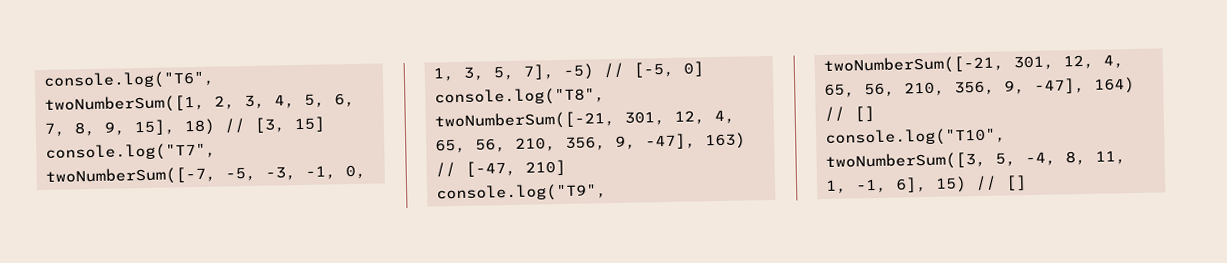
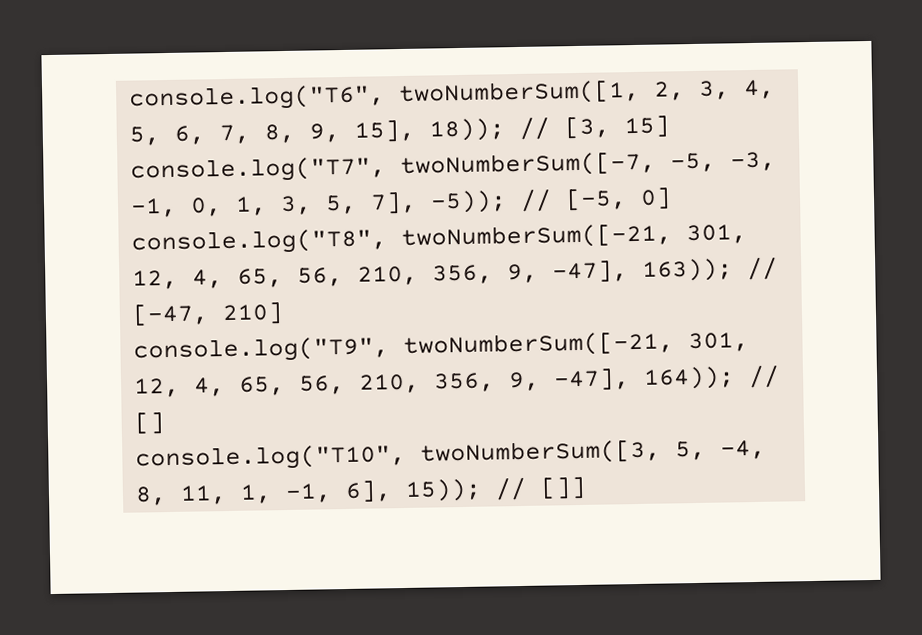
- console.log("T6", twoNumberSum([1, 2, 3, 4, 5, 6, 7, 8, 9, 15], 18) // [3, 15]
+ console.log("T6", twoNumberSum([1, 2, 3, 4, 5, 6, 7, 8, 9, 15], 18)); // [3, 15]
- console.log("T7", twoNumberSum([-7, -5, -3, -1, 0, 1, 3, 5, 7], -5) // [-5, 0]
+ console.log("T7", twoNumberSum([-7, -5, -3, -1, 0, 1, 3, 5, 7], -5)); // [-5, 0]
- console.log("T8", twoNumberSum([-21, 301, 12, 4, 65, 56, 210, 356, 9, -47], 163) // [-47, 210]
+ console.log("T8", twoNumberSum([-21, 301, 12, 4, 65, 56, 210, 356, 9, -47], 163)); // [-47, 210]
- console.log("T9", twoNumberSum([-21, 301, 12, 4, 65, 56, 210, 356, 9, -47], 164) // []
+ console.log("T9", twoNumberSum([-21, 301, 12, 4, 65, 56, 210, 356, 9, -47], 164)); // []
- console.log("T10", twoNumberSum([3, 5, -4, 8, 11, 1, -1, 6], 15) // []
+ console.log("T10", twoNumberSum([3, 5, -4, 8, 11, 1, -1, 6], 15)); // []]

